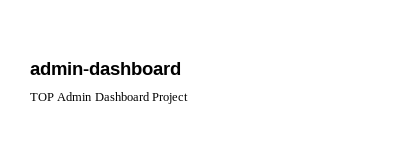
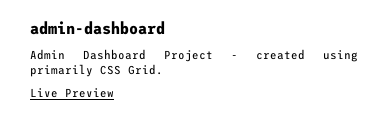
- TOP Admin Dashboard Project
+ Admin Dashboard Project - created using primarily CSS Grid.
+ Live Preview

